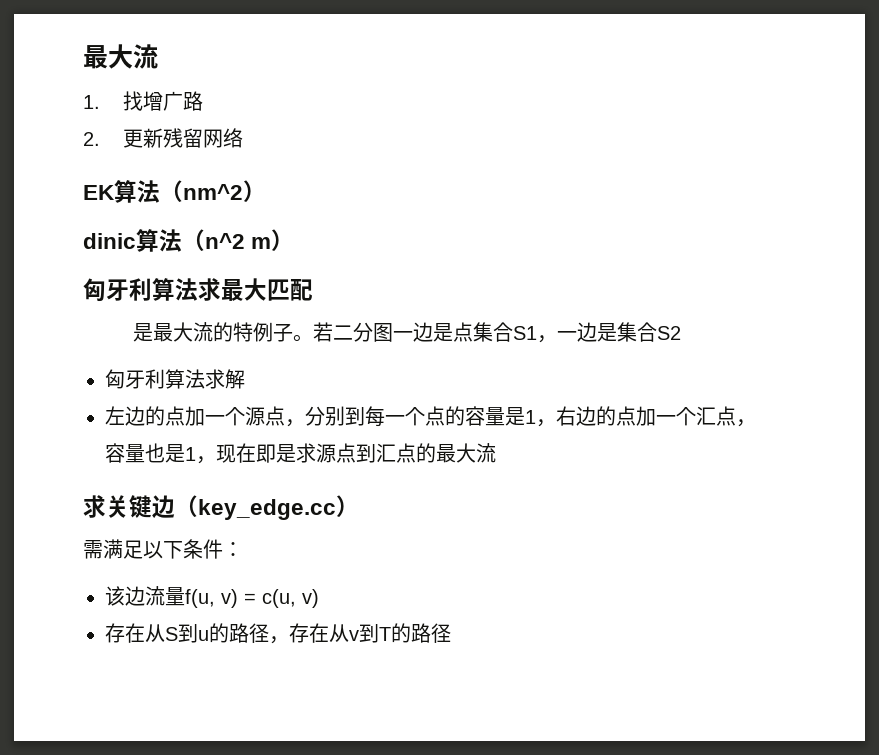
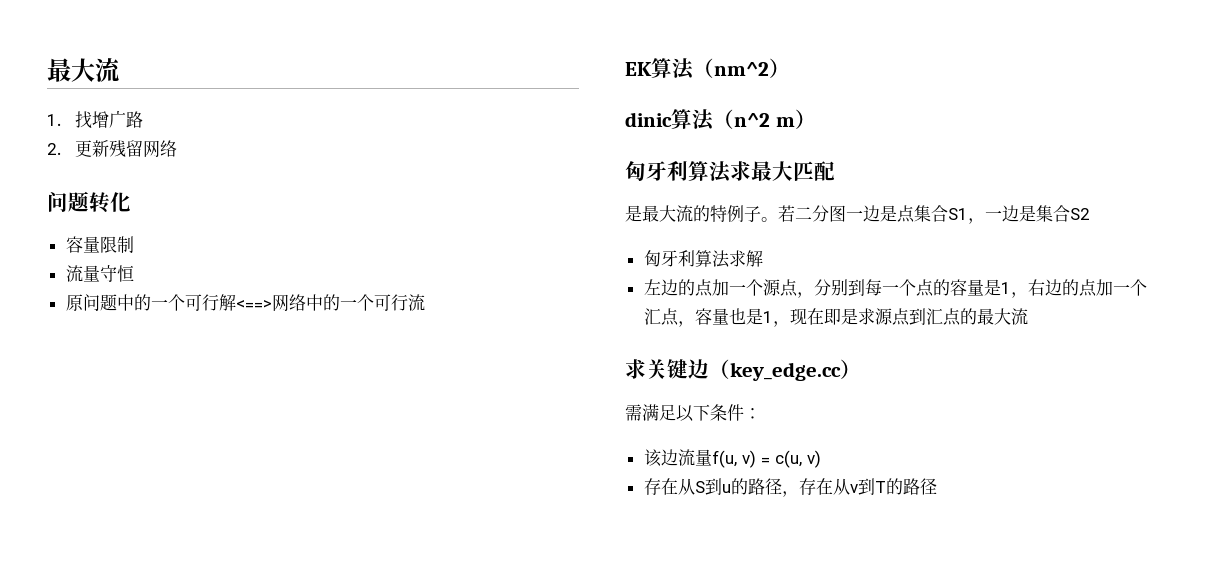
+ 问题转化
+ 容量限制
+ 流量守恒
+ 原问题中的一个可行解<==>网络中的一个可行流

